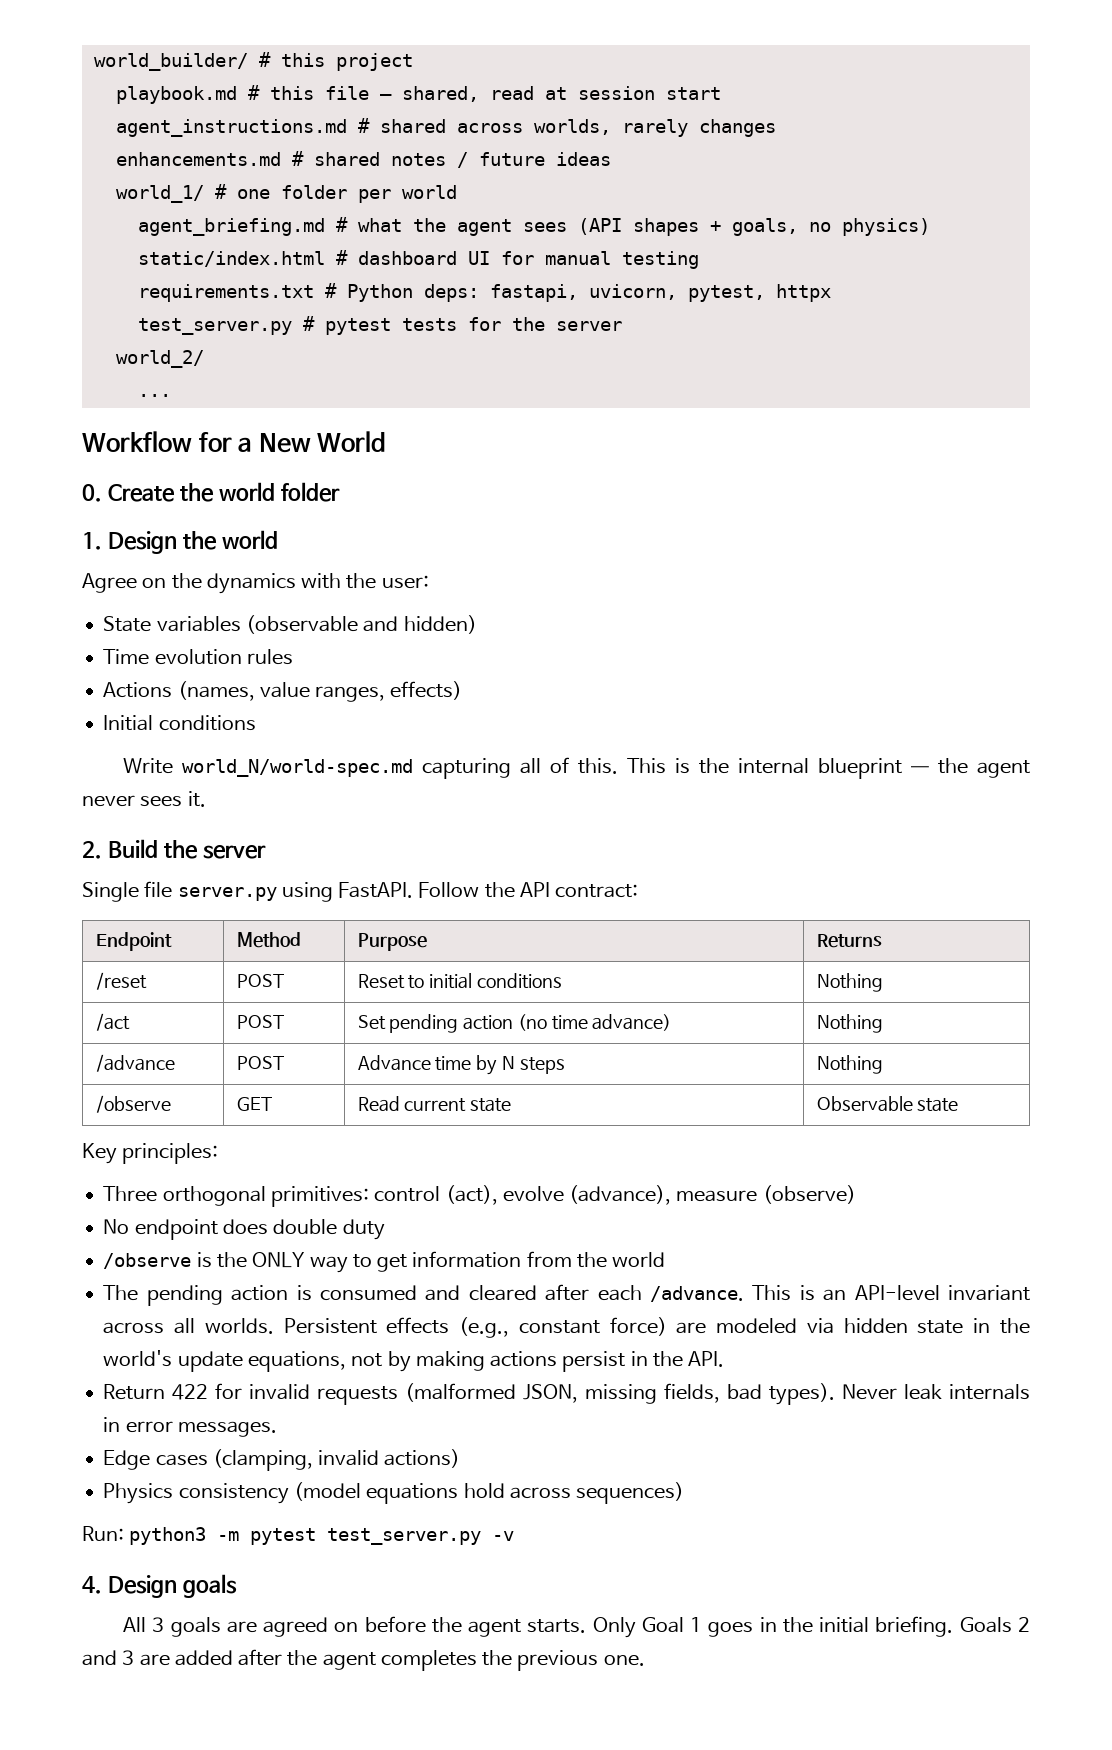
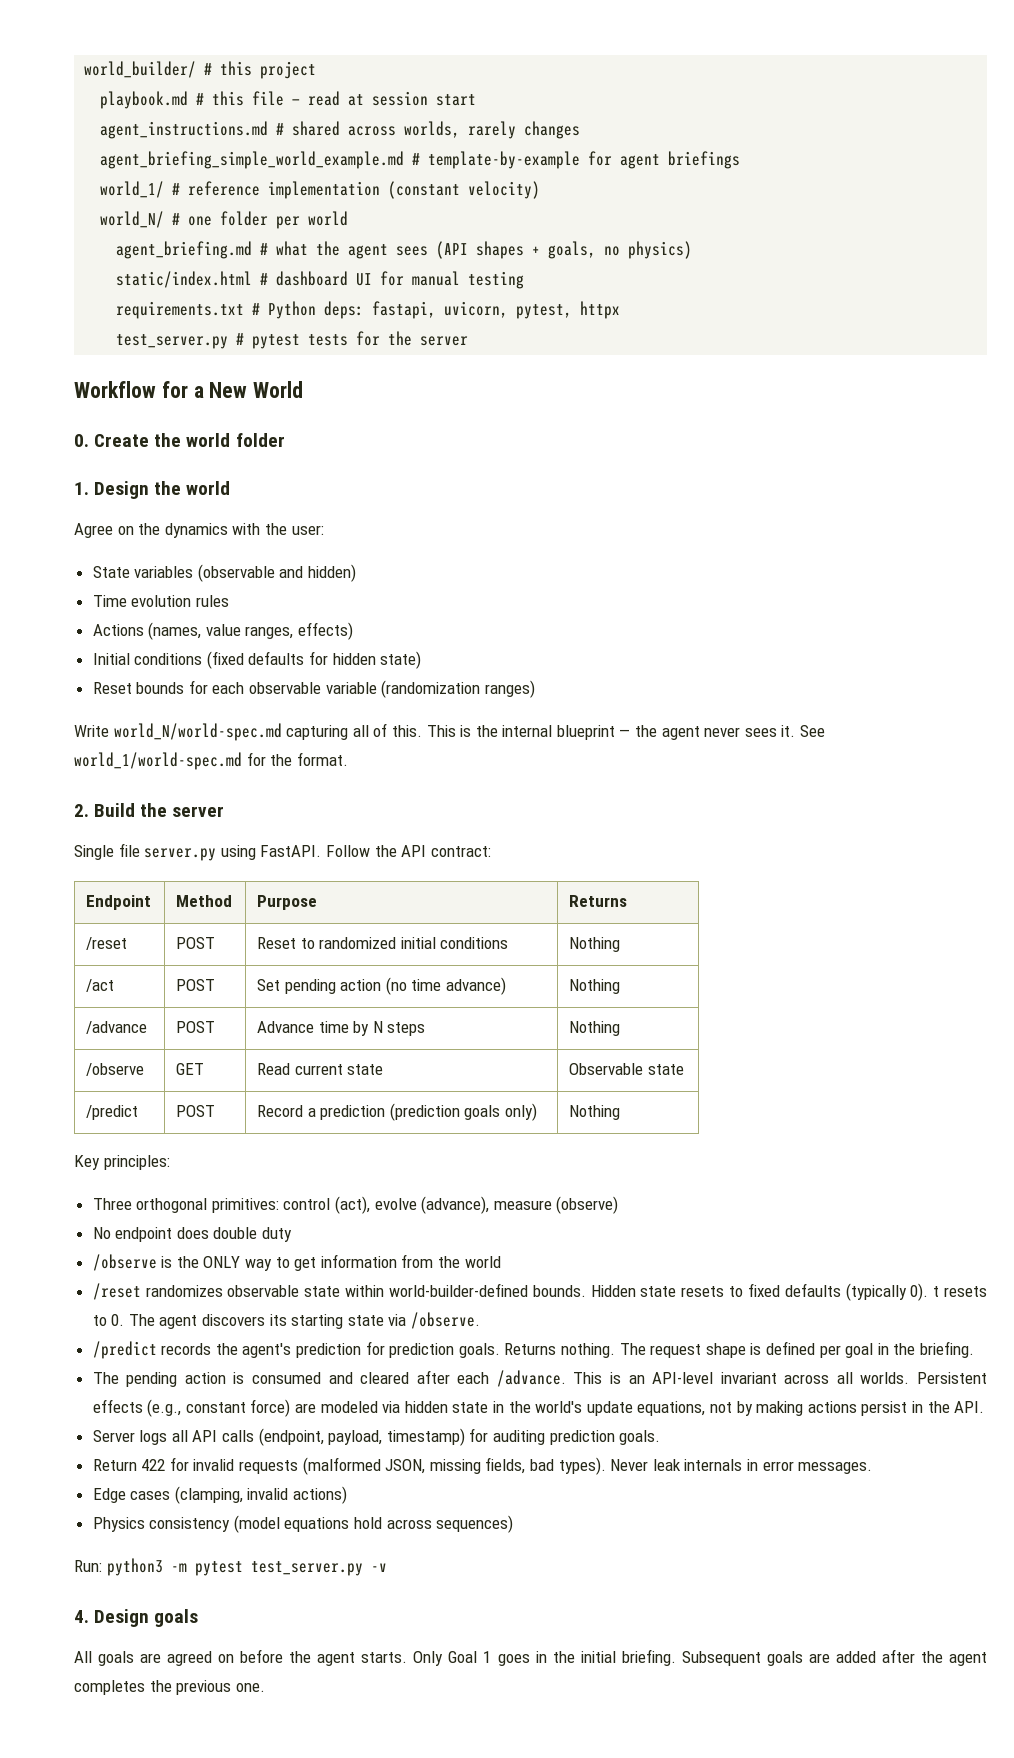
- playbook.md # this file — shared, read at session start
+ playbook.md # this file — read at session start
- enhancements.md # shared notes / future ideas
- world_1/ # one folder per world
+ agent_briefing_simple_world_example.md # template-by-example for agent briefings
+ world_1/ # reference implementation (constant velocity)
+ world_N/ # one folder per world
- world_2/
- ...
- Initial conditions
+ Initial conditions (fixed defaults for hidden state)
+ Reset bounds for each observable variable (randomization ranges)
+ See world_1/world-spec.md for the format.
- /reset | POST | Reset to initial conditions | Nothing
+ /reset | POST | Reset to randomized initial conditions | Nothing
+ /predict | POST | Record a prediction (prediction goals only) | Nothing
+ /reset randomizes observable state within world-builder-defined bounds. Hidden state resets to fixed defaults (typically 0). t resets to 0. The agent discovers its starting state via /observe.
+ /predict records the agent's prediction for prediction goals. Returns nothing. The request shape is defined per goal in the briefing.
+ Server logs all API calls (endpoint, payload, timestamp) for auditing prediction goals.
- All 3 goals are agreed on before the agent starts.
+ All goals are agreed on before the agent starts.
- Goals 2 and 3 are added after the agent completes the previous one.
+ Subsequent goals are added after the agent completes the previous one.

